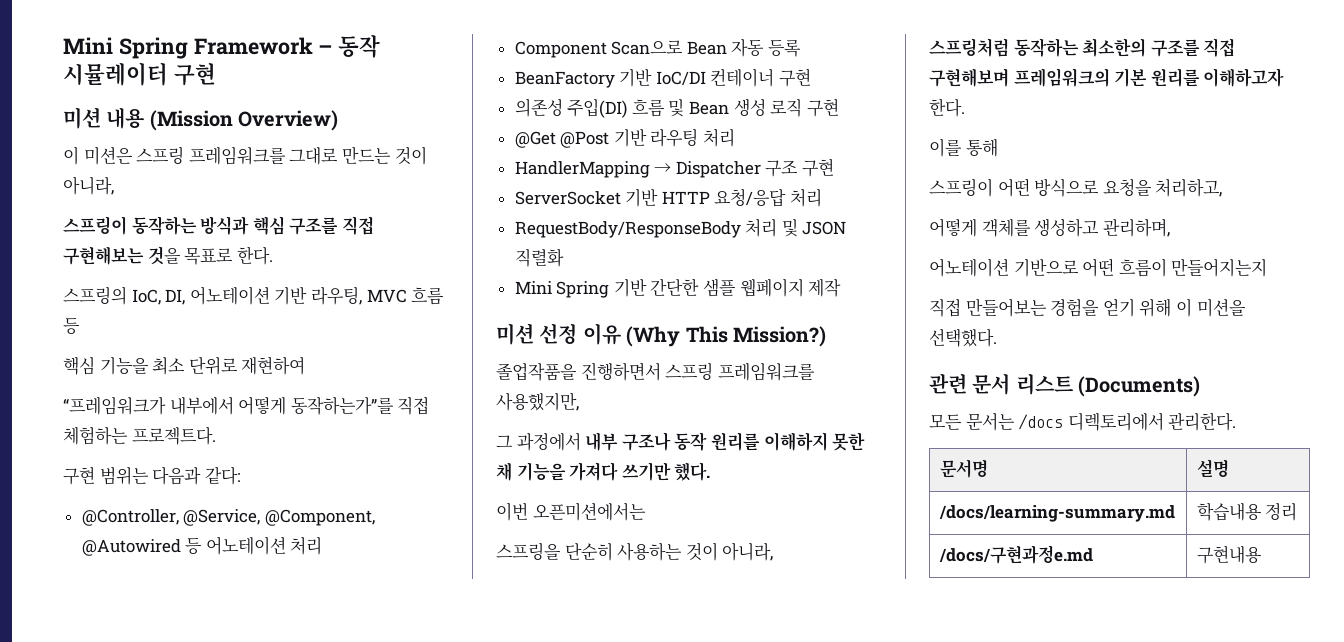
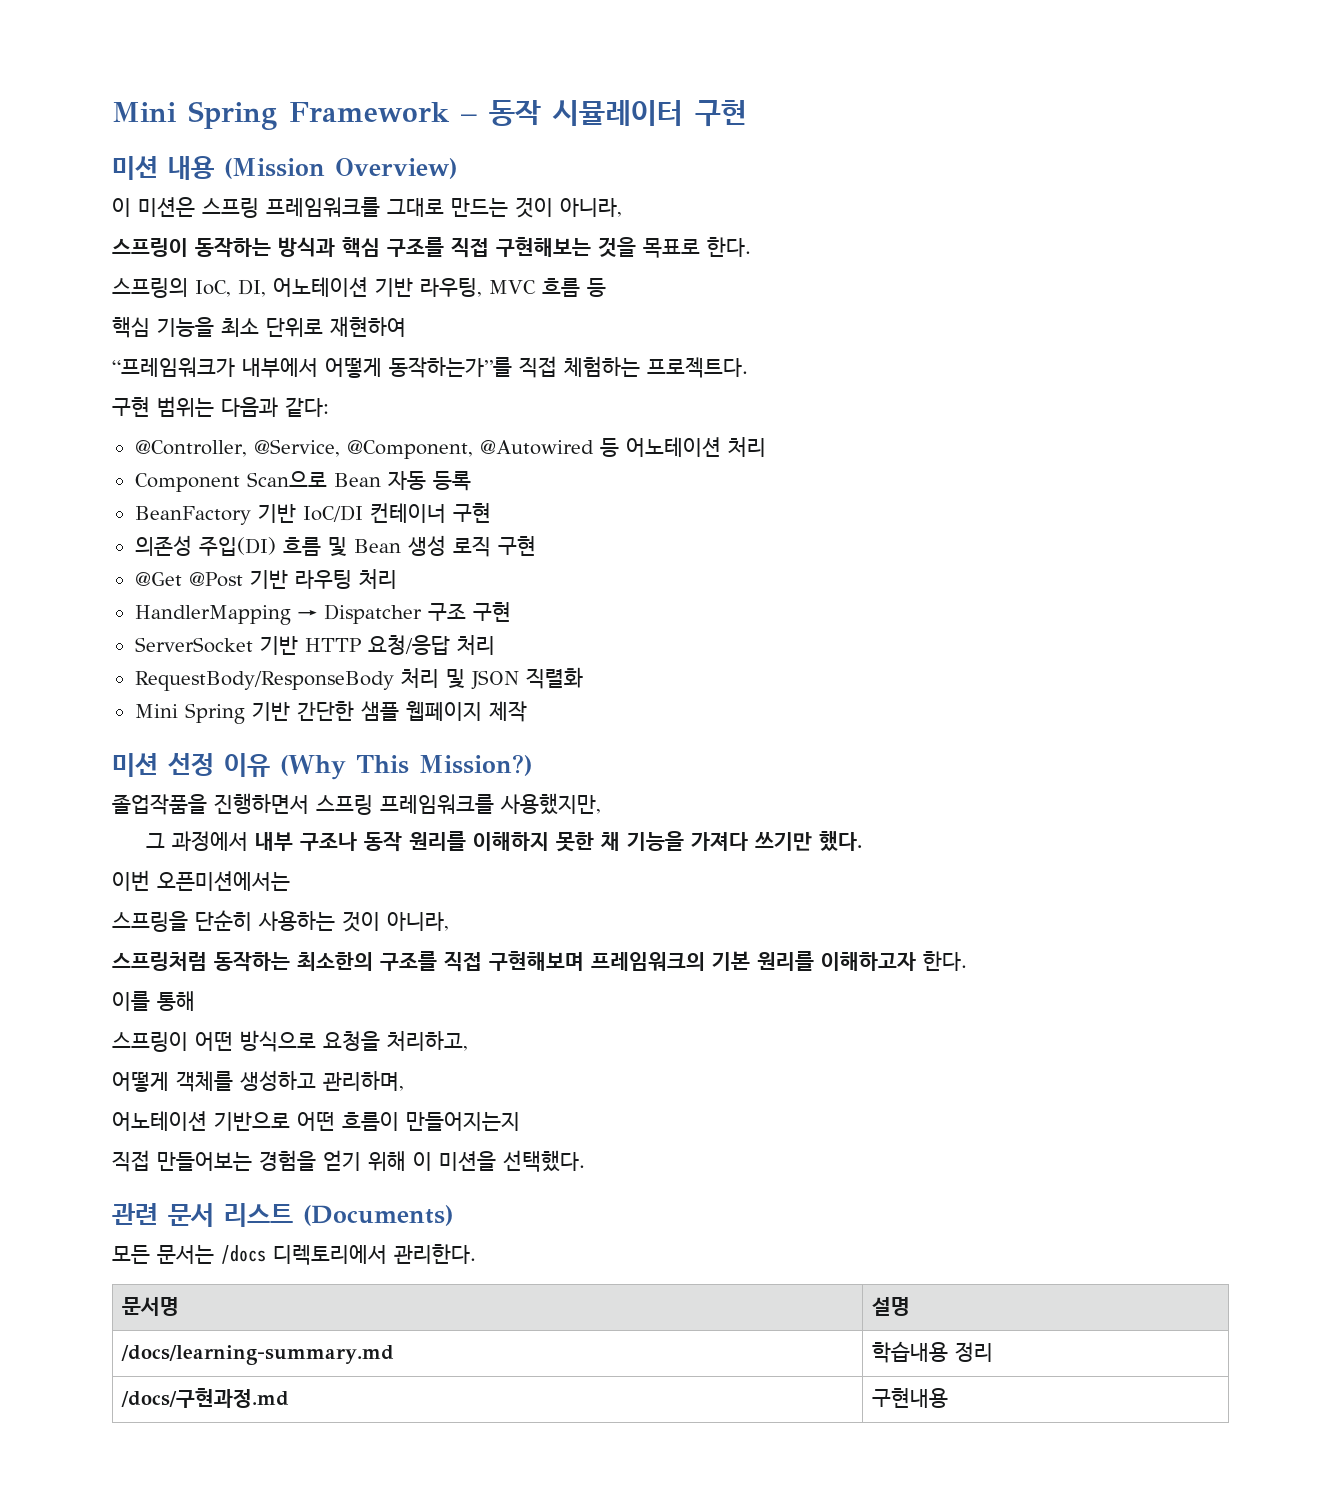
- /docs/구현과정e.md | 구현내용
+ /docs/구현과정.md | 구현내용

